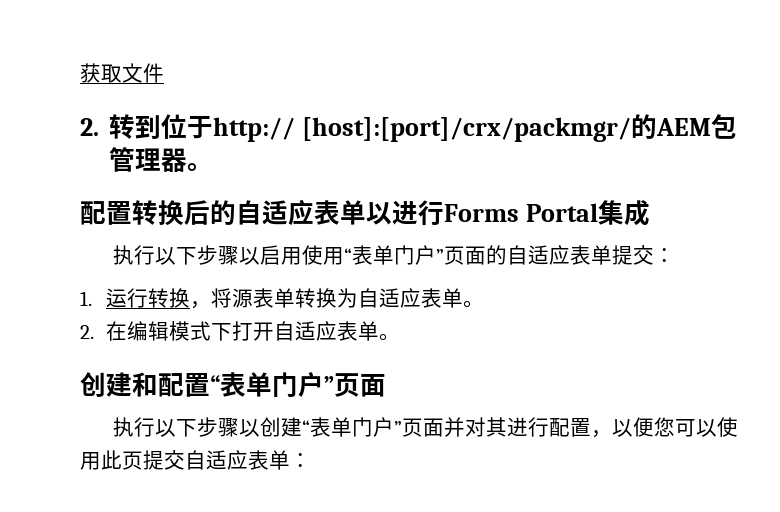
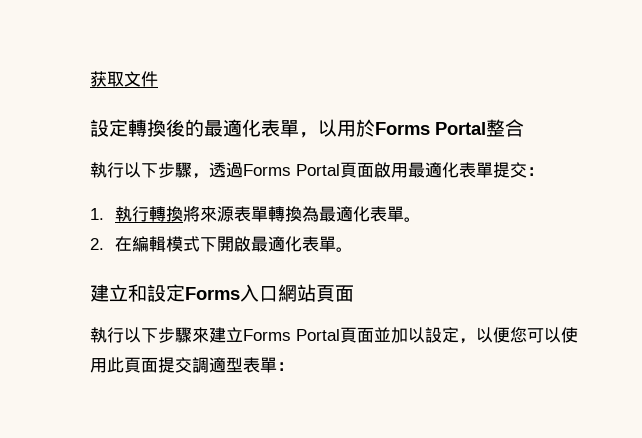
- 2.转到位于http:// [host]:[port]/crx/packmgr/的AEM包管理器。
- 配置转换后的自适应表单以进行Forms Portal集成
- 执行以下步骤以启用使用“表单门户”页面的自适应表单提交：
- 1.运行转换，将源表单转换为自适应表单。
- 2.在编辑模式下打开自适应表单。
- 创建和配置“表单门户”页面
+ 設定轉換後的最適化表單，以用於Forms Portal整合
+ 執行以下步驟，透過Forms Portal頁面啟用最適化表單提交：
+ 1.執行轉換將來源表單轉換為最適化表單。
+ 2.在編輯模式下開啟最適化表單。
+ 建立和設定Forms入口網站頁面
- 执行以下步骤以创建“表单门户”页面并对其进行配置，以便您可以使用此页提交自适应表单：
+ 執行以下步驟來建立Forms Portal頁面並加以設定，以便您可以使用此頁面提交調適型表單：

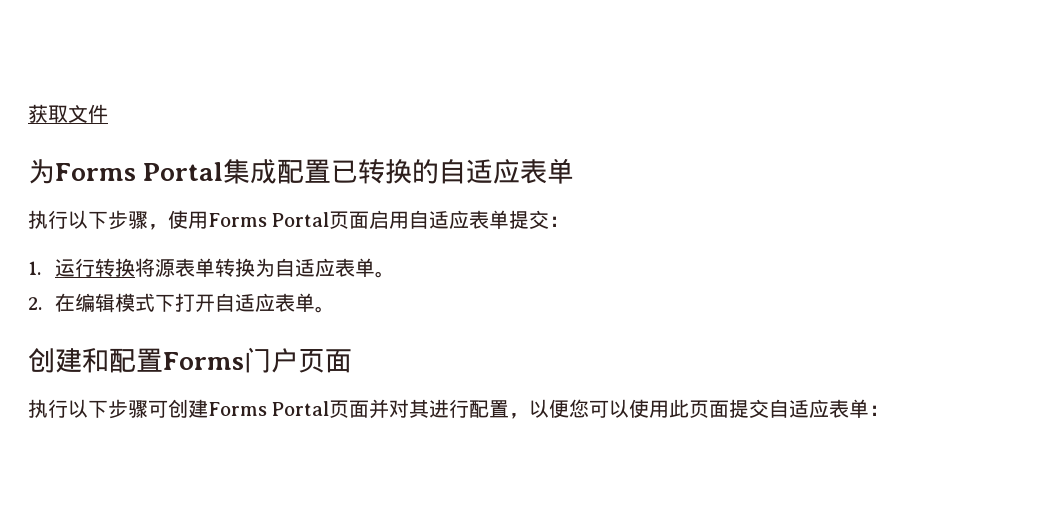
- 設定轉換後的最適化表單，以用於Forms Portal整合
- 執行以下步驟，透過Forms Portal頁面啟用最適化表單提交：
- 1.執行轉換將來源表單轉換為最適化表單。
- 2.在編輯模式下開啟最適化表單。
- 建立和設定Forms入口網站頁面
+ 为Forms Portal集成配置已转换的自适应表单
+ 执行以下步骤，使用Forms Portal页面启用自适应表单提交：
+ 1.运行转换将源表单转换为自适应表单。
+ 2.在编辑模式下打开自适应表单。
+ 创建和配置Forms门户页面
- 執行以下步驟來建立Forms Portal頁面並加以設定，以便您可以使用此頁面提交調適型表單：
+ 执行以下步骤可创建Forms Portal页面并对其进行配置，以便您可以使用此页面提交自适应表单：

